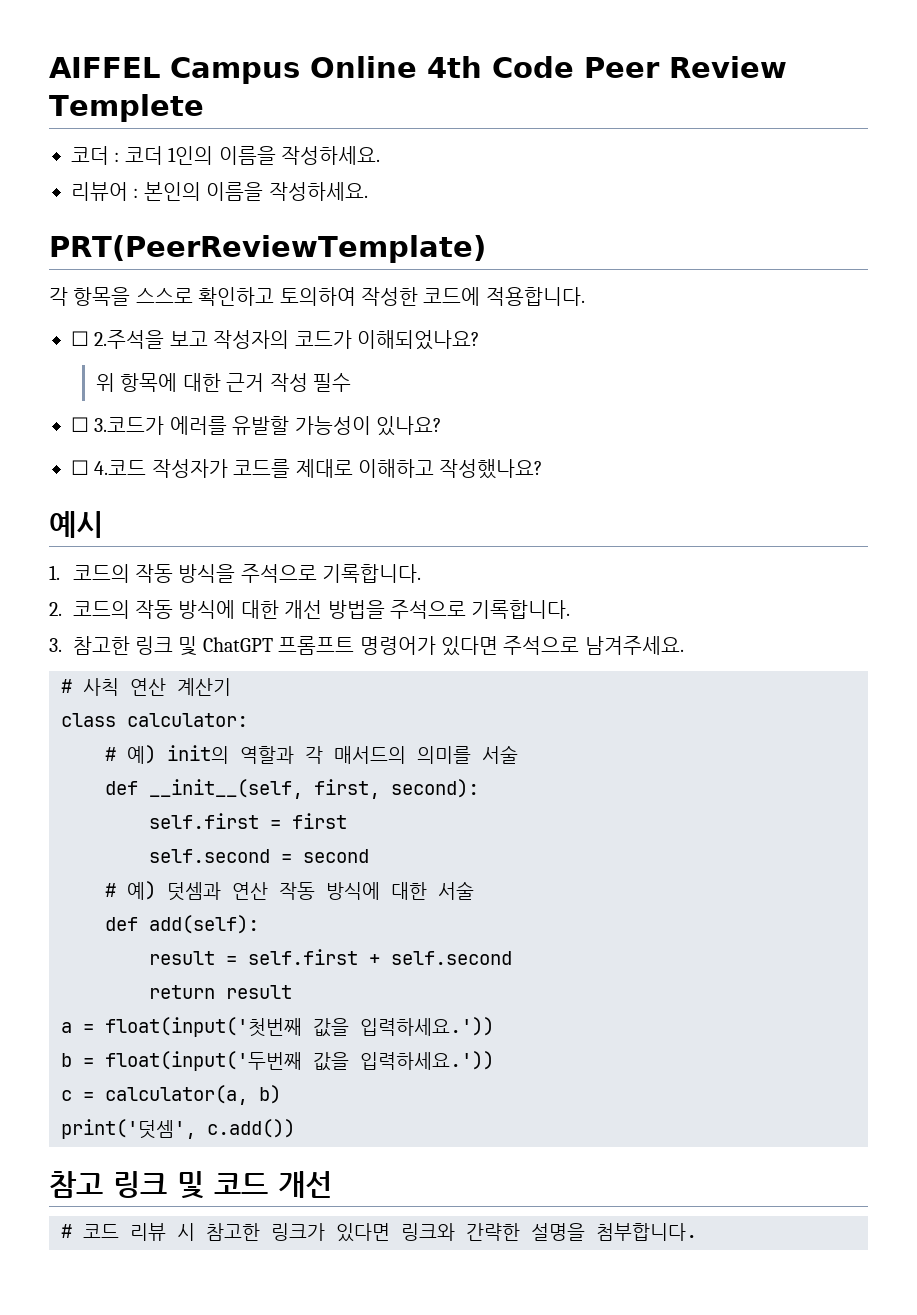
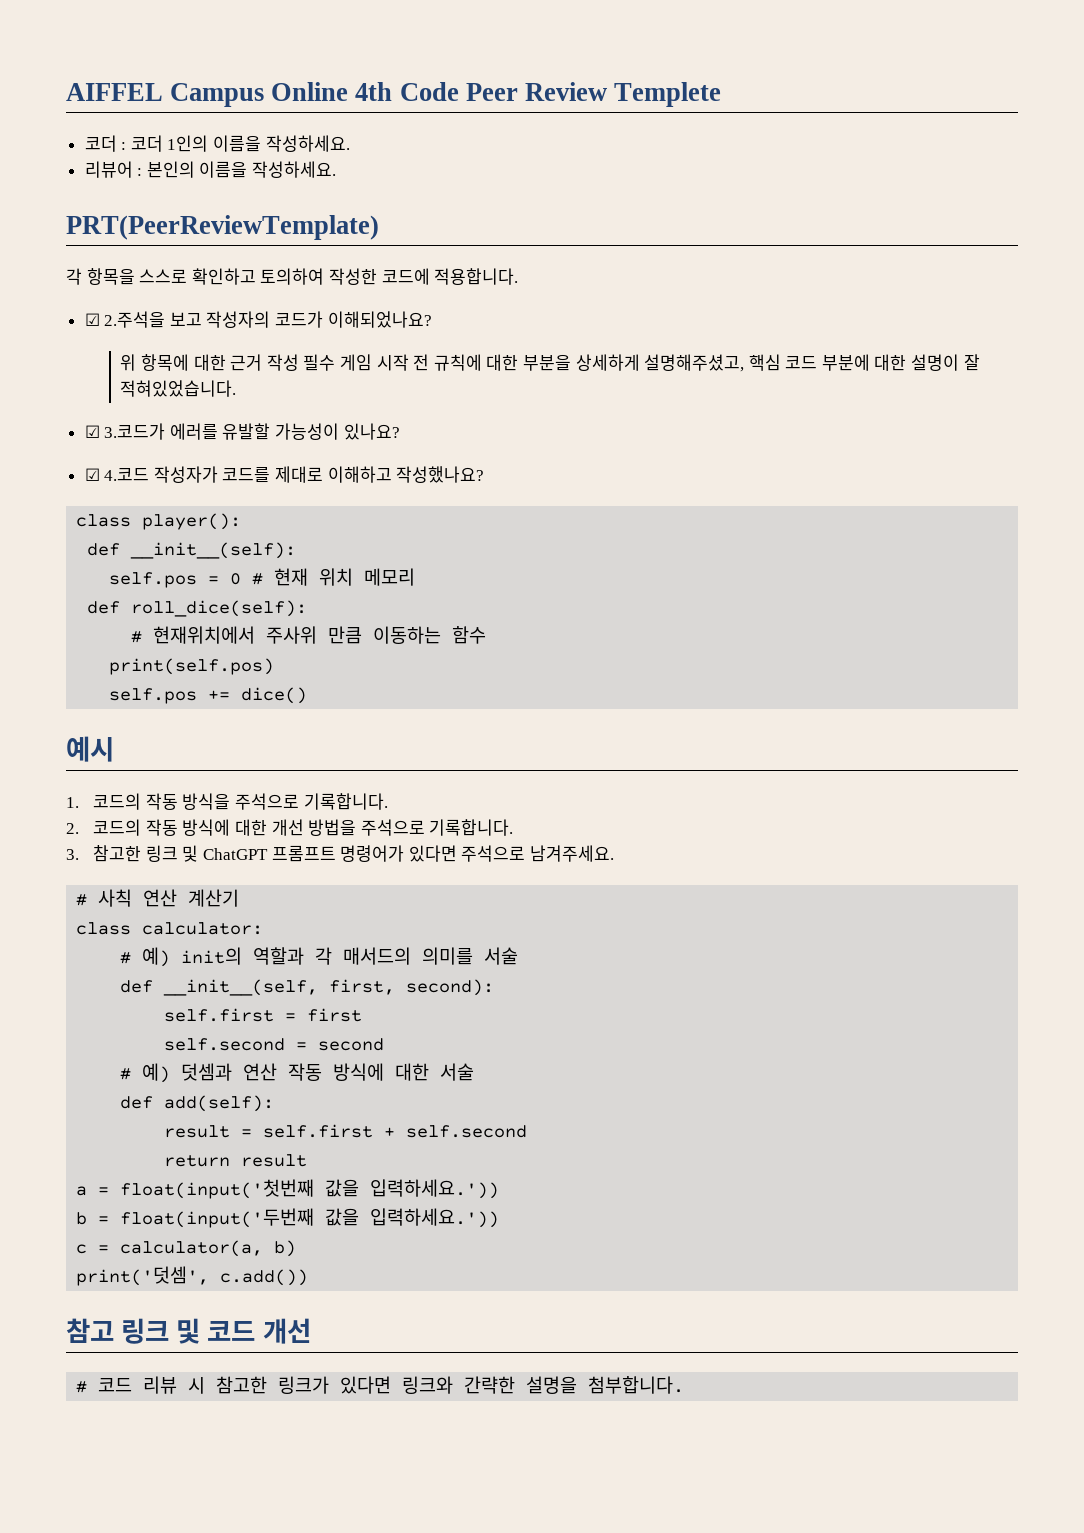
- ☐ 2.주석을 보고 작성자의 코드가 이해되었나요?
+ ☑ 2.주석을 보고 작성자의 코드가 이해되었나요?
- 위 항목에 대한 근거 작성 필수
- ☐ 3.코드가 에러를 유발할 가능성이 있나요?
+ 위 항목에 대한 근거 작성 필수 게임 시작 전 규칙에 대한 부분을 상세하게 설명해주셨고, 핵심 코드 부분에 대한 설명이 잘 적혀있었습니다.
+ ☑ 3.코드가 에러를 유발할 가능성이 있나요?
- ☐ 4.코드 작성자가 코드를 제대로 이해하고 작성했나요?
+ ☑ 4.코드 작성자가 코드를 제대로 이해하고 작성했나요?
+ class player():
+ def __init__(self):
+ self.pos = 0 # 현재 위치 메모리
+ def roll_dice(self):
+ # 현재위치에서 주사위 만큼 이동하는 함수
+ print(self.pos)
+ self.pos += dice()

